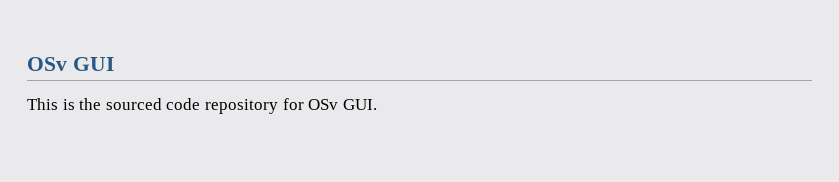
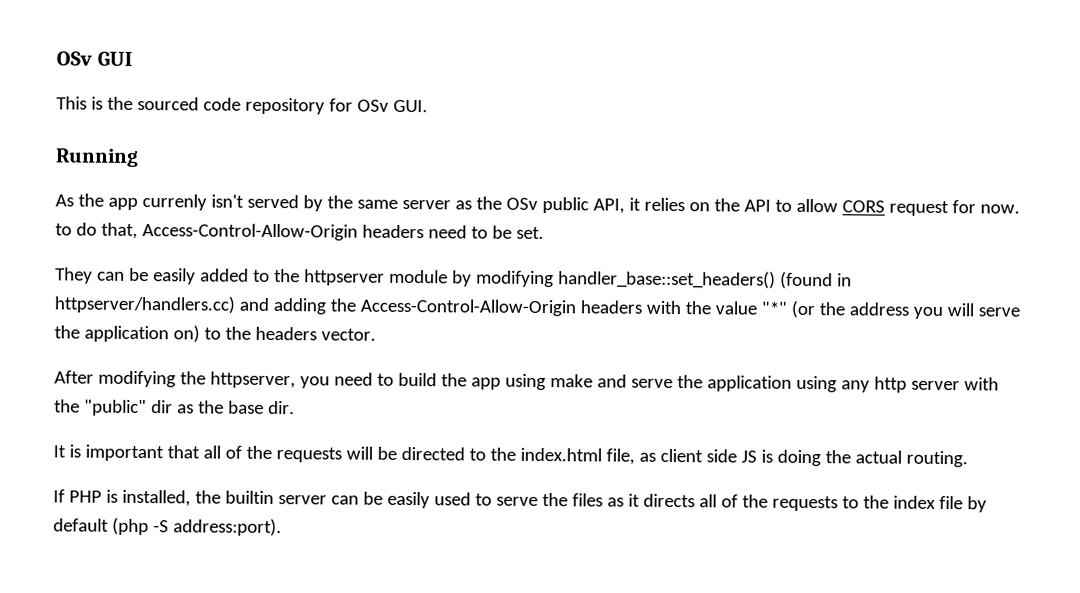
+ Running
+ As the app currenly isn't served by the same server as the OSv public API, it relies on the API to allow CORS request for now. to do that, Access-Control-Allow-Origin headers need to be set.
+ They can be easily added to the httpserver module by modifying handler_base::set_headers() (found in httpserver/handlers.cc) and adding the Access-Control-Allow-Origin headers with the value "*" (or the address you will serve the application on) to the headers vector.
+ After modifying the httpserver, you need to build the app using make and serve the application using any http server with the "public" dir as the base dir.
+ It is important that all of the requests will be directed to the index.html file, as client side JS is doing the actual routing.
+ If PHP is installed, the builtin server can be easily used to serve the files as it directs all of the requests to the index file by default (php -S address:port).

